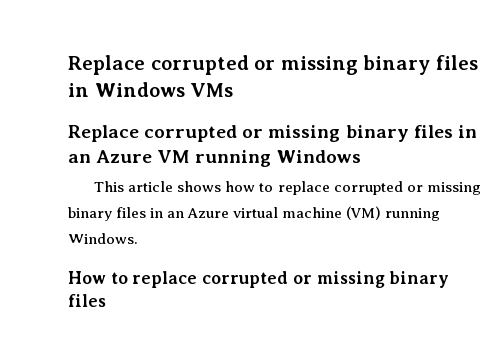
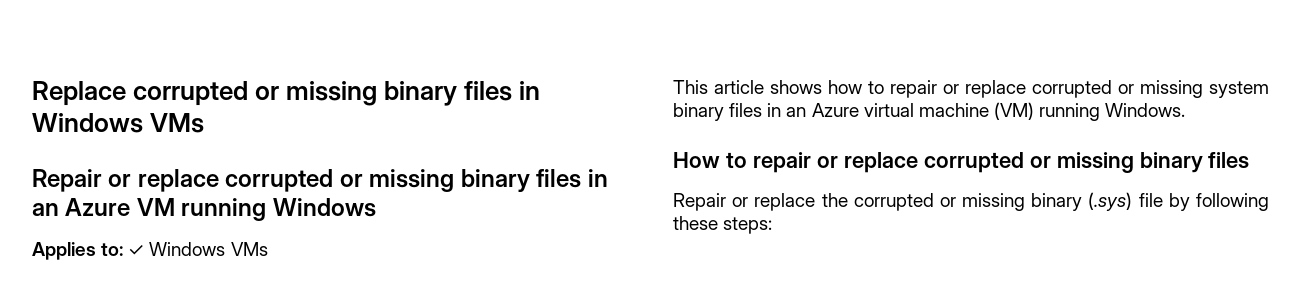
- Replace corrupted or missing binary files in an Azure VM running Windows
+ Repair or replace corrupted or missing binary files in an Azure VM running Windows
+ Applies to: ✓ Windows VMs
- This article shows how to replace corrupted or missing binary files in an Azure virtual machine (VM) running Windows.
+ This article shows how to repair or replace corrupted or missing system binary files in an Azure virtual machine (VM) running Windows.
- How to replace corrupted or missing binary files
+ How to repair or replace corrupted or missing binary files
+ Repair or replace the corrupted or missing binary (.sys) file by following these steps:

